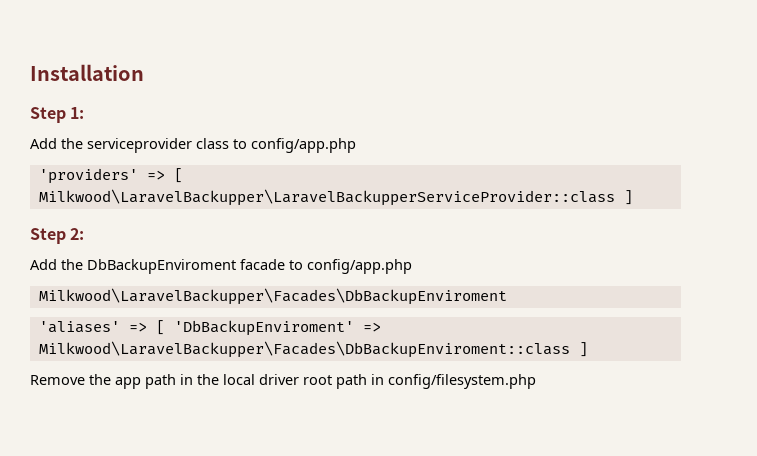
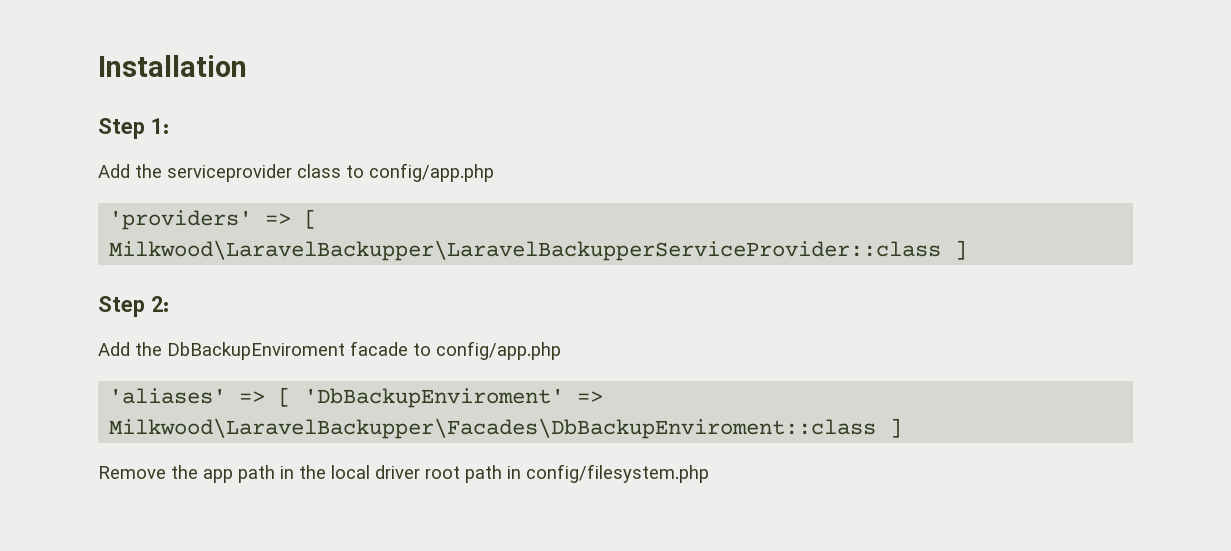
- Milkwood\LaravelBackupper\Facades\DbBackupEnviroment

